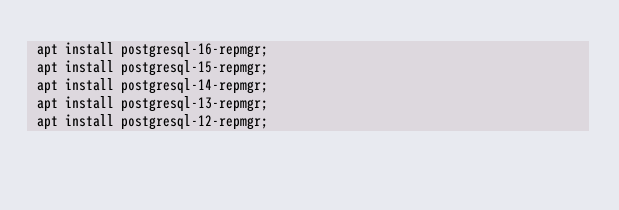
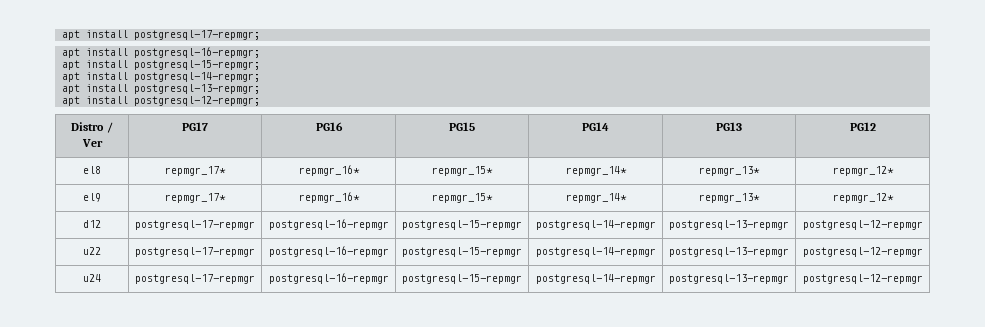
+ apt install postgresql-17-repmgr;
+ Distro / Ver | PG17 | PG16 | PG15 | PG14 | PG13 | PG12
+ el8 | repmgr_17* | repmgr_16* | repmgr_15* | repmgr_14* | repmgr_13* | repmgr_12*
+ el9 | repmgr_17* | repmgr_16* | repmgr_15* | repmgr_14* | repmgr_13* | repmgr_12*
+ d12 | postgresql-17-repmgr | postgresql-16-repmgr | postgresql-15-repmgr | postgresql-14-repmgr | postgresql-13-repmgr | postgresql-12-repmgr
+ u22 | postgresql-17-repmgr | postgresql-16-repmgr | postgresql-15-repmgr | postgresql-14-repmgr | postgresql-13-repmgr | postgresql-12-repmgr
+ u24 | postgresql-17-repmgr | postgresql-16-repmgr | postgresql-15-repmgr | postgresql-14-repmgr | postgresql-13-repmgr | postgresql-12-repmgr

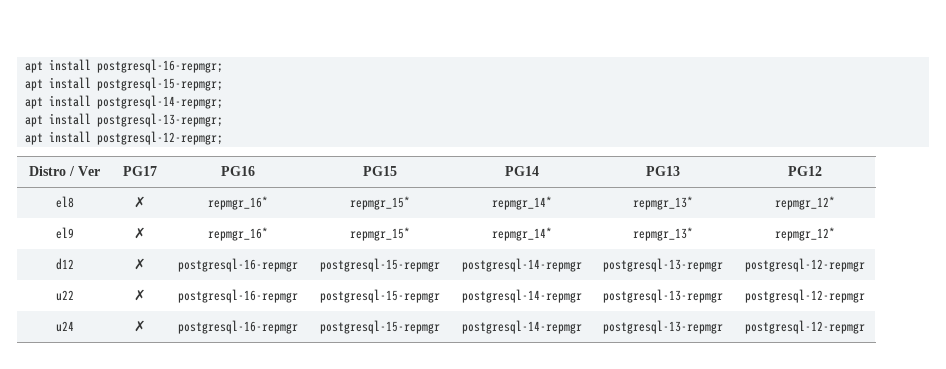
- apt install postgresql-17-repmgr;
- el8 | repmgr_17* | repmgr_16* | repmgr_15* | repmgr_14* | repmgr_13* | repmgr_12*
+ el8 | ✗ | repmgr_16* | repmgr_15* | repmgr_14* | repmgr_13* | repmgr_12*
- el9 | repmgr_17* | repmgr_16* | repmgr_15* | repmgr_14* | repmgr_13* | repmgr_12*
+ el9 | ✗ | repmgr_16* | repmgr_15* | repmgr_14* | repmgr_13* | repmgr_12*
- d12 | postgresql-17-repmgr | postgresql-16-repmgr | postgresql-15-repmgr | postgresql-14-repmgr | postgresql-13-repmgr | postgresql-12-repmgr
+ d12 | ✗ | postgresql-16-repmgr | postgresql-15-repmgr | postgresql-14-repmgr | postgresql-13-repmgr | postgresql-12-repmgr
- u22 | postgresql-17-repmgr | postgresql-16-repmgr | postgresql-15-repmgr | postgresql-14-repmgr | postgresql-13-repmgr | postgresql-12-repmgr
+ u22 | ✗ | postgresql-16-repmgr | postgresql-15-repmgr | postgresql-14-repmgr | postgresql-13-repmgr | postgresql-12-repmgr
- u24 | postgresql-17-repmgr | postgresql-16-repmgr | postgresql-15-repmgr | postgresql-14-repmgr | postgresql-13-repmgr | postgresql-12-repmgr
+ u24 | ✗ | postgresql-16-repmgr | postgresql-15-repmgr | postgresql-14-repmgr | postgresql-13-repmgr | postgresql-12-repmgr

